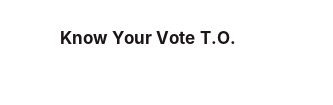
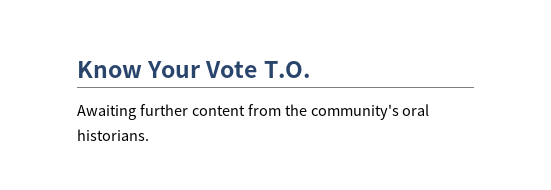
+ Awaiting further content from the community's oral historians.

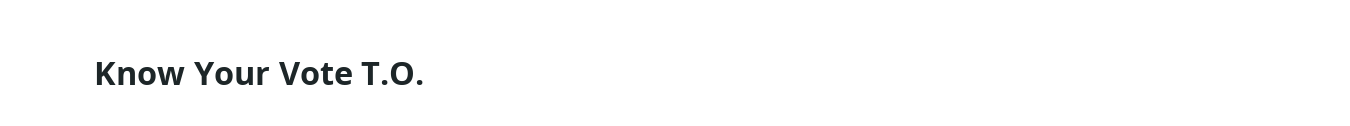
- Awaiting further content from the community's oral historians.

